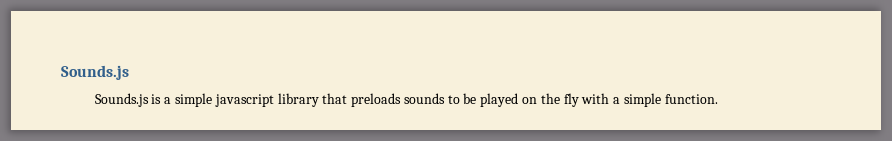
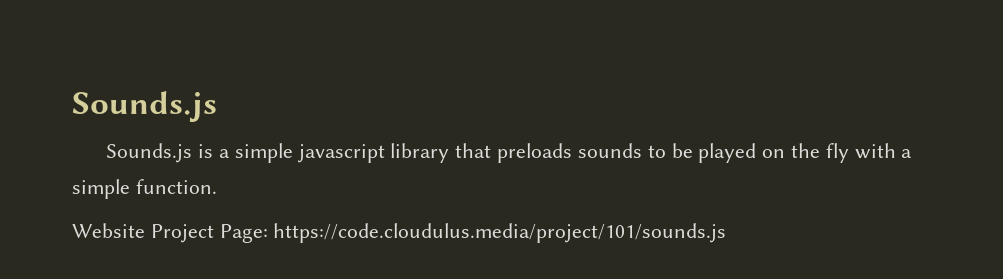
+ Website Project Page: https://code.cloudulus.media/project/101/sounds.js

